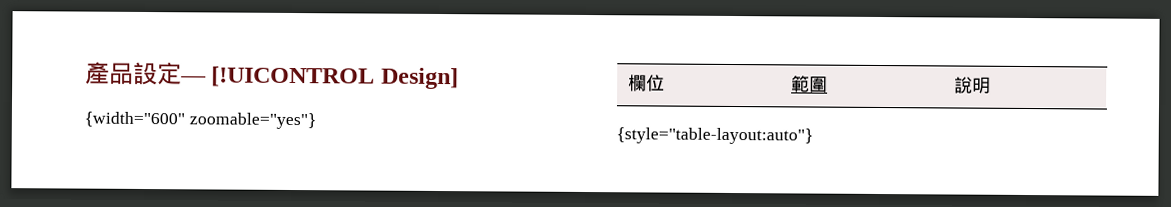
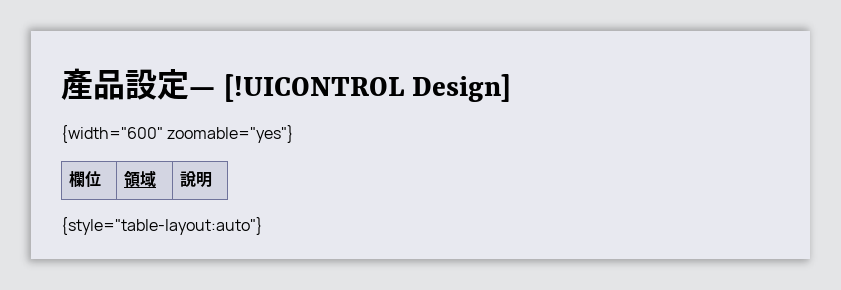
- 欄位 | 範圍 | 說明
+ 欄位 | 領域 | 說明

